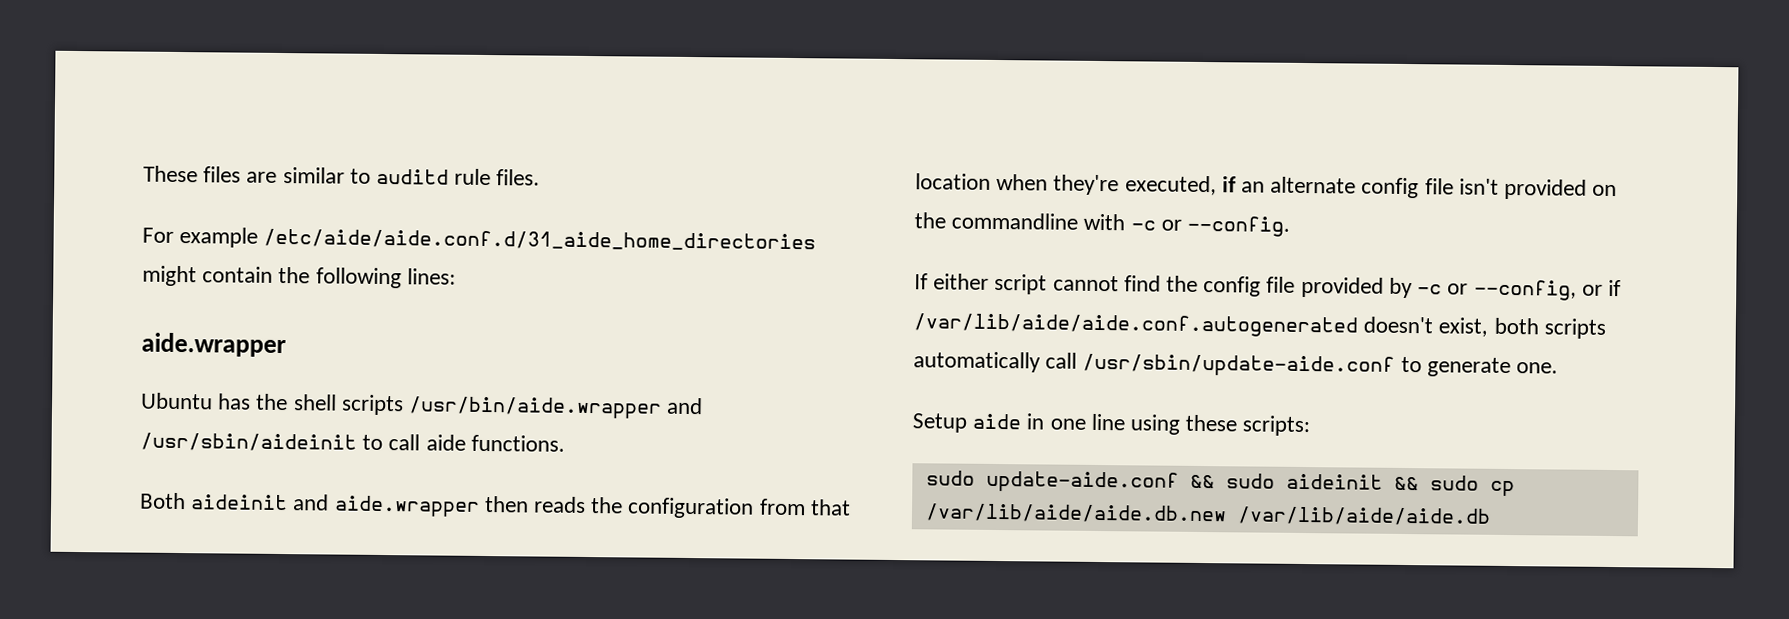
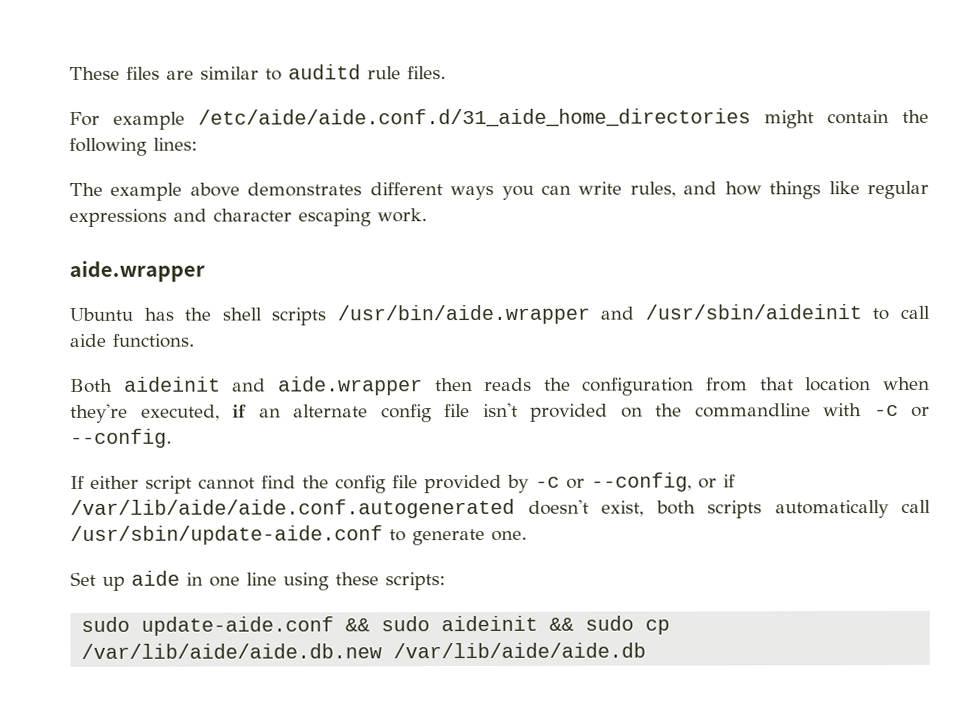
+ The example above demonstrates different ways you can write rules, and how things like regular expressions and character escaping work.
- Setup aide in one line using these scripts:
+ Set up aide in one line using these scripts:

